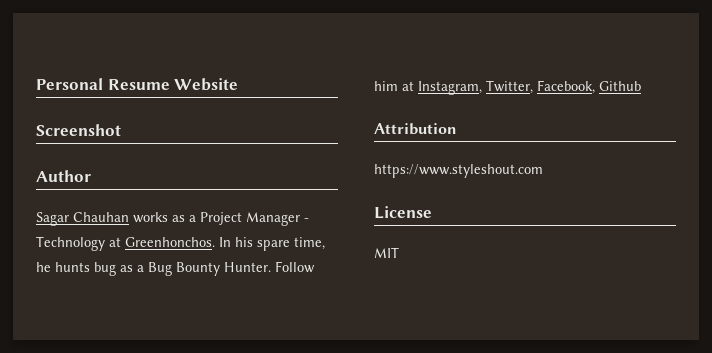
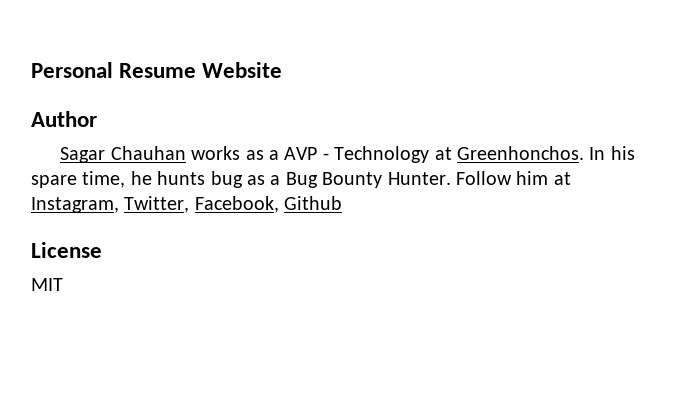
- Screenshot
- Sagar Chauhan works as a Project Manager - Technology at Greenhonchos.
+ Sagar Chauhan works as a AVP - Technology at Greenhonchos.
- Attribution
- https://www.styleshout.com

